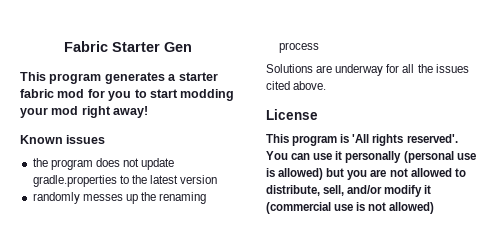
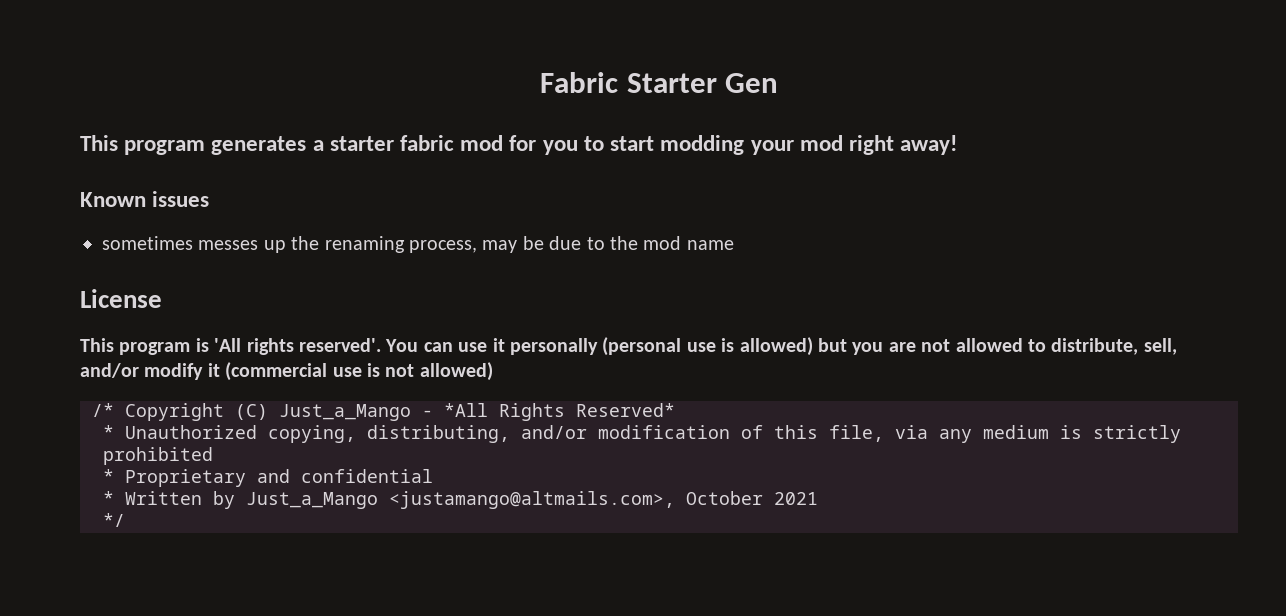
- the program does not update gradle.properties to the latest version
- randomly messes up the renaming process
- Solutions are underway for all the issues cited above.
+ sometimes messes up the renaming process, may be due to the mod name
+ /* Copyright (C) Just_a_Mango - *All Rights Reserved*
+ * Unauthorized copying, distributing, and/or modification of this file, via any medium is strictly prohibited
+ * Proprietary and confidential
+ * Written by Just_a_Mango <justamango@altmails.com>, October 2021
+ */

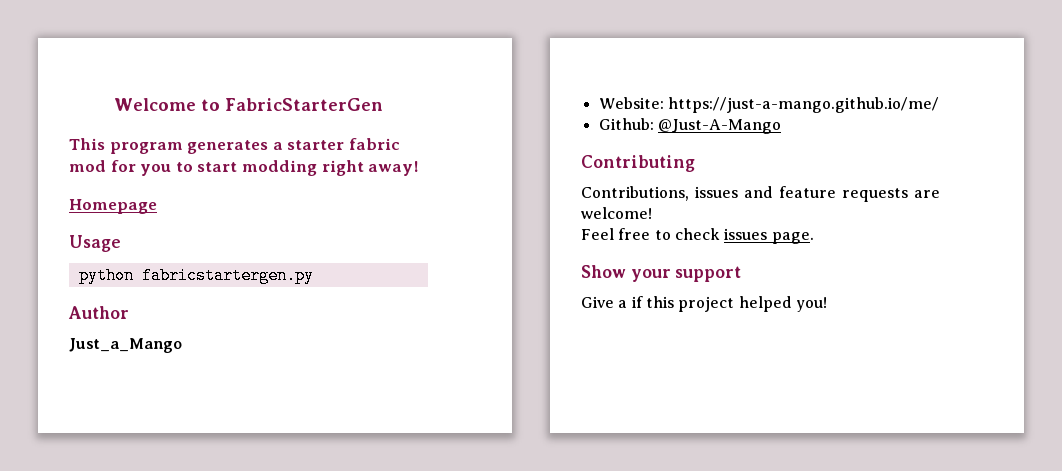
- Fabric Starter Gen
+ Welcome to FabricStarterGen
- This program generates a starter fabric mod for you to start modding your mod right away!
+ This program generates a starter fabric mod for you to start modding right away!
- Known issues
- sometimes messes up the renaming process, may be due to the mod name
- License
- This program is 'All rights reserved'. You can use it personally (personal use is allowed) but you are not allowed to distribute, sell, and/or modify it (commercial use is not allowed)
- /* Copyright (C) Just_a_Mango - *All Rights Reserved*
- * Unauthorized copying, distributing, and/or modification of this file, via any medium is strictly prohibited
- * Proprietary and confidential
- * Written by Just_a_Mango <justamango@altmails.com>, October 2021
- */
+ Homepage
+ Usage
+ python fabricstartergen.py
+ Author
+ Just_a_Mango
+ Website: https://just-a-mango.github.io/me/
+ Github: @Just-A-Mango
+ Contributing
+ Contributions, issues and feature requests are welcome!
+ Feel free to check issues page.
+ Show your support
+ Give a if this project helped you!

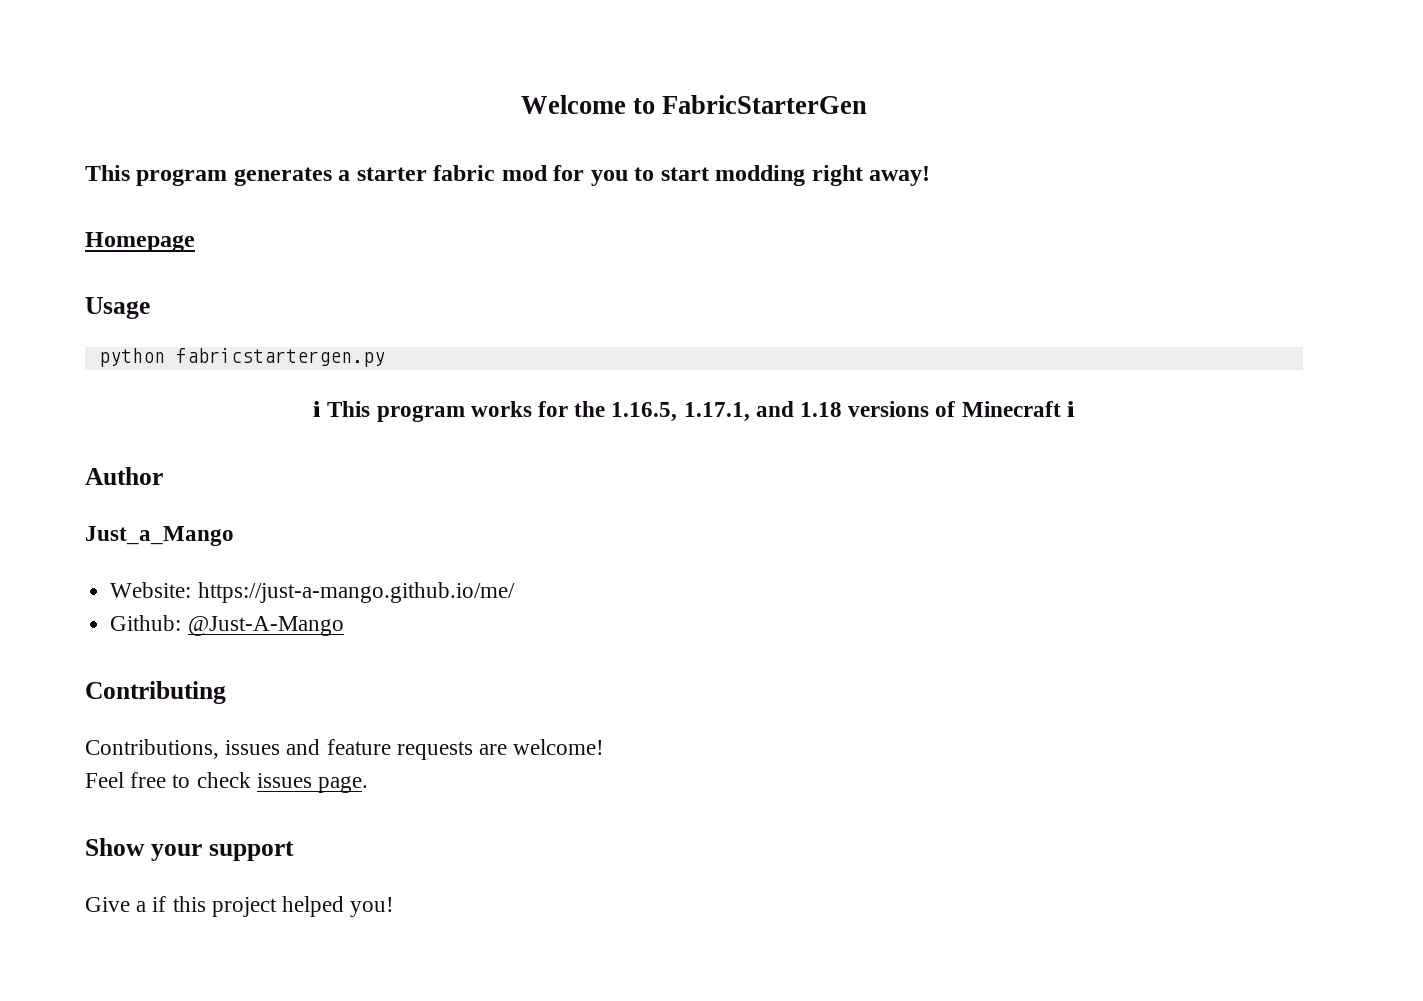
+ ℹ This program works for the 1.16.5, 1.17.1, and 1.18 versions of Minecraft ℹ

